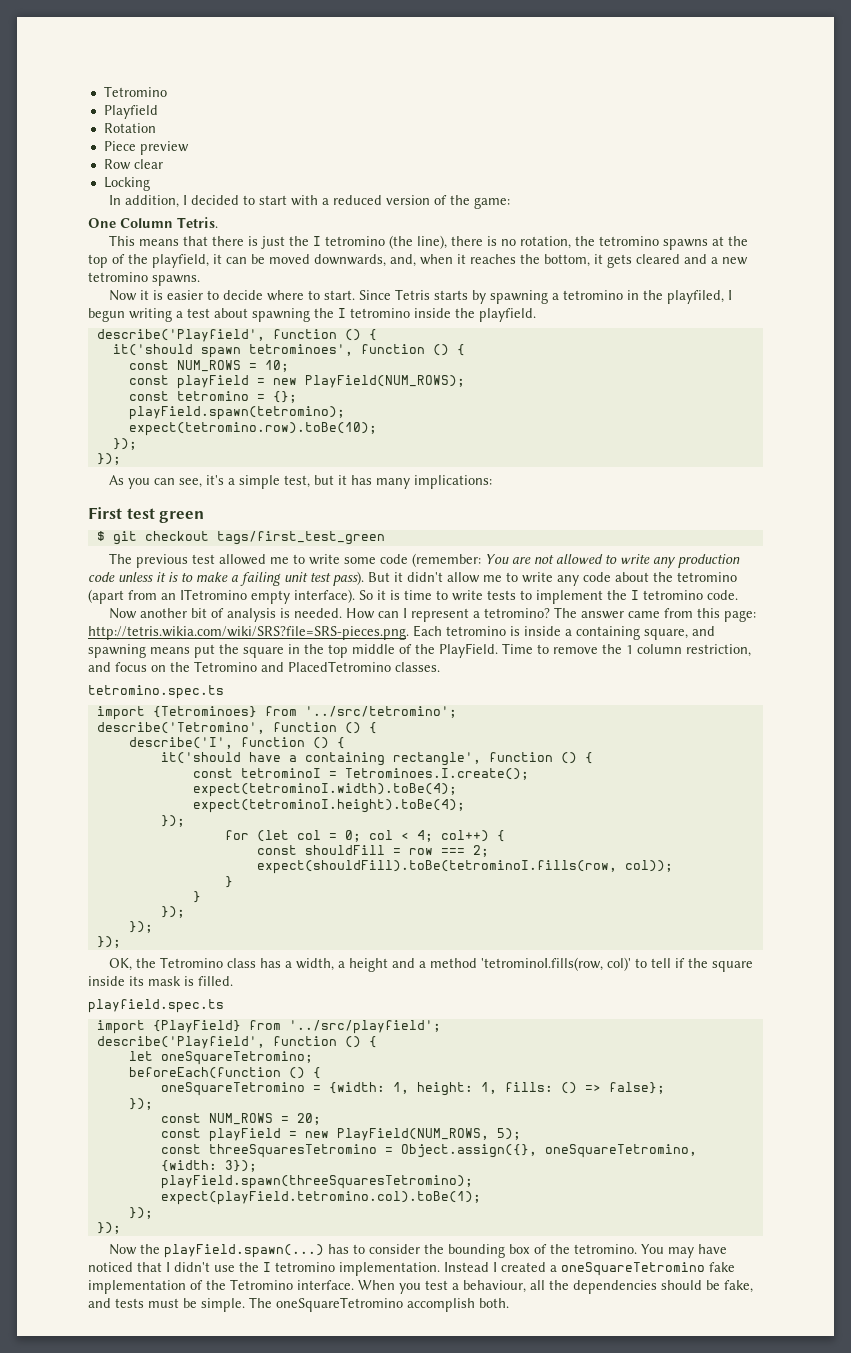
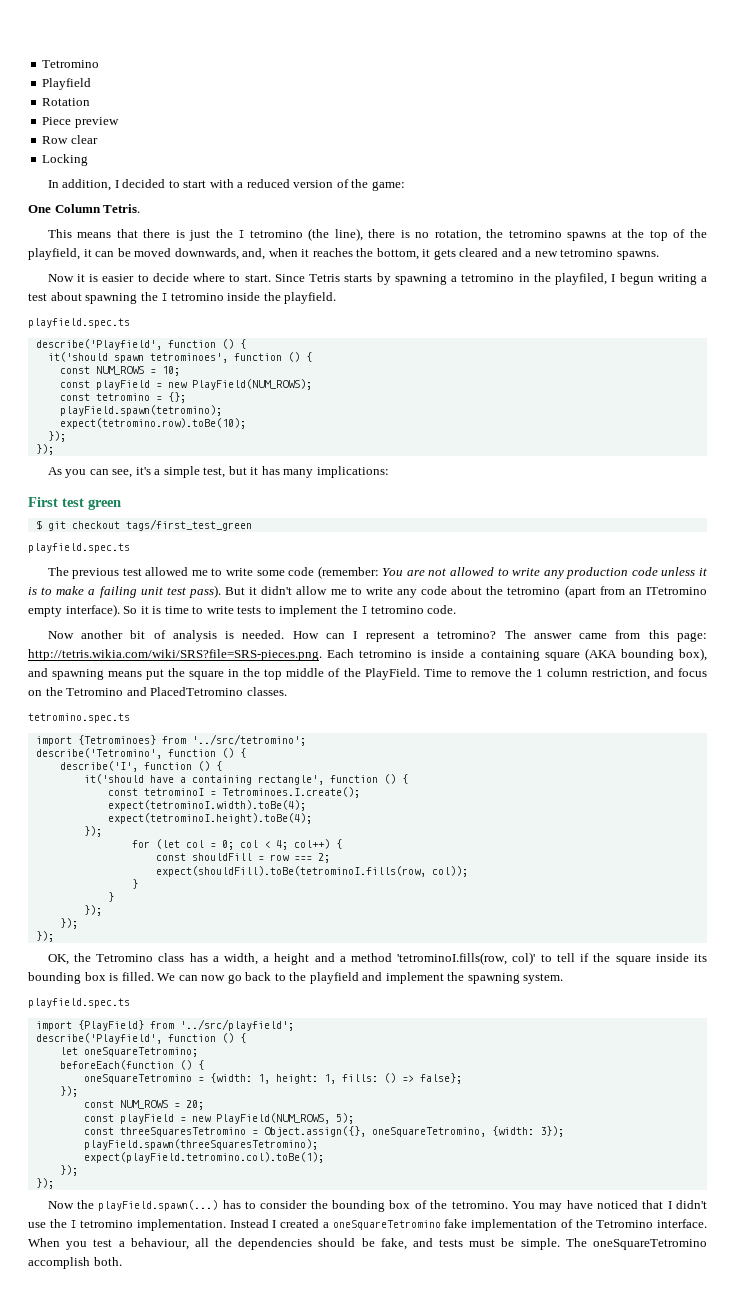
  Since Tetris starts by spawning a tetromino in the playfiled, I begun writing a test about spawning the I tetromino inside the playfield.
+ playfield.spec.ts
  $ git checkout tags/first_test_green
+ playfield.spec.ts
- The answer came from this page: http://tetris.wikia.com/wiki/SRS?file=SRS-pieces.png. Each tetromino is inside a containing square, and spawning means put the square in the top middle of the PlayField.
+ The answer came from this page: http://tetris.wikia.com/wiki/SRS?file=SRS-pieces.png. Each tetromino is inside a containing square (AKA bounding box), and spawning means put the square in the top middle of the PlayField.
- OK, the Tetromino class has a width, a height and a method 'tetrominoI.fills(row, col)' to tell if the square inside its mask is filled.
+ OK, the Tetromino class has a width, a height and a method 'tetrominoI.fills(row, col)' to tell if the square inside its bounding box is filled. We can now go back to the playfield and implement the spawning system.

